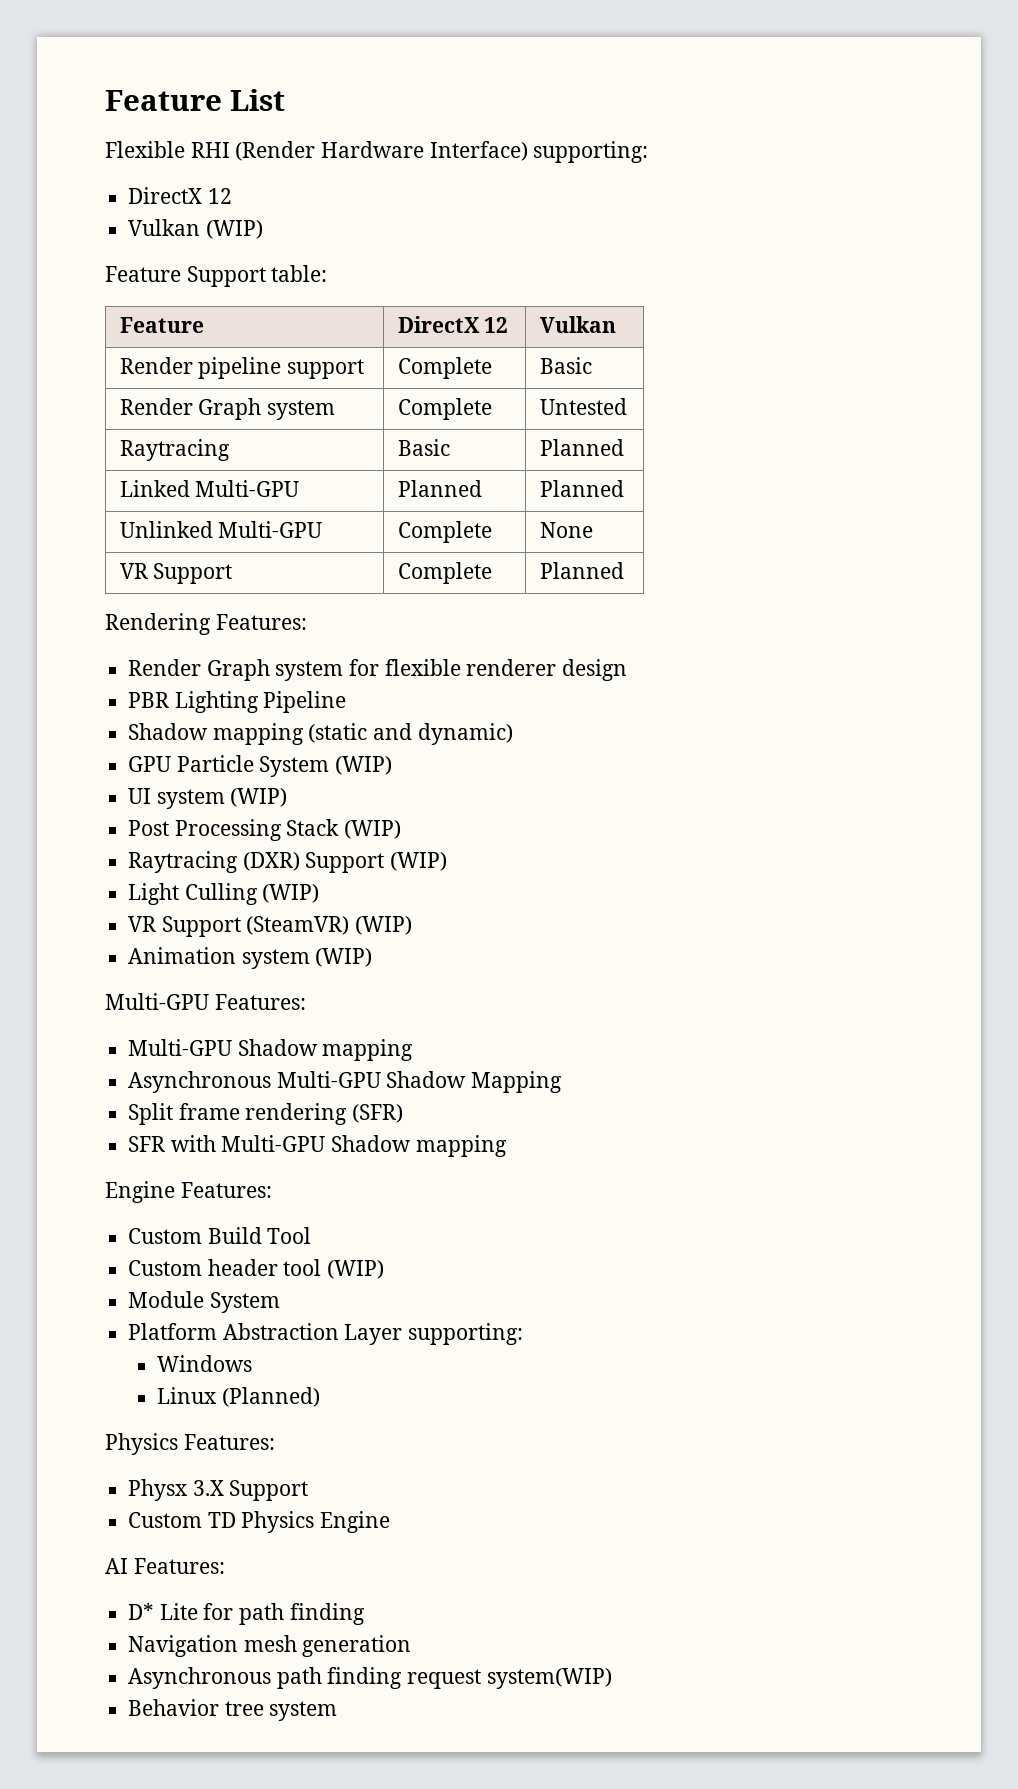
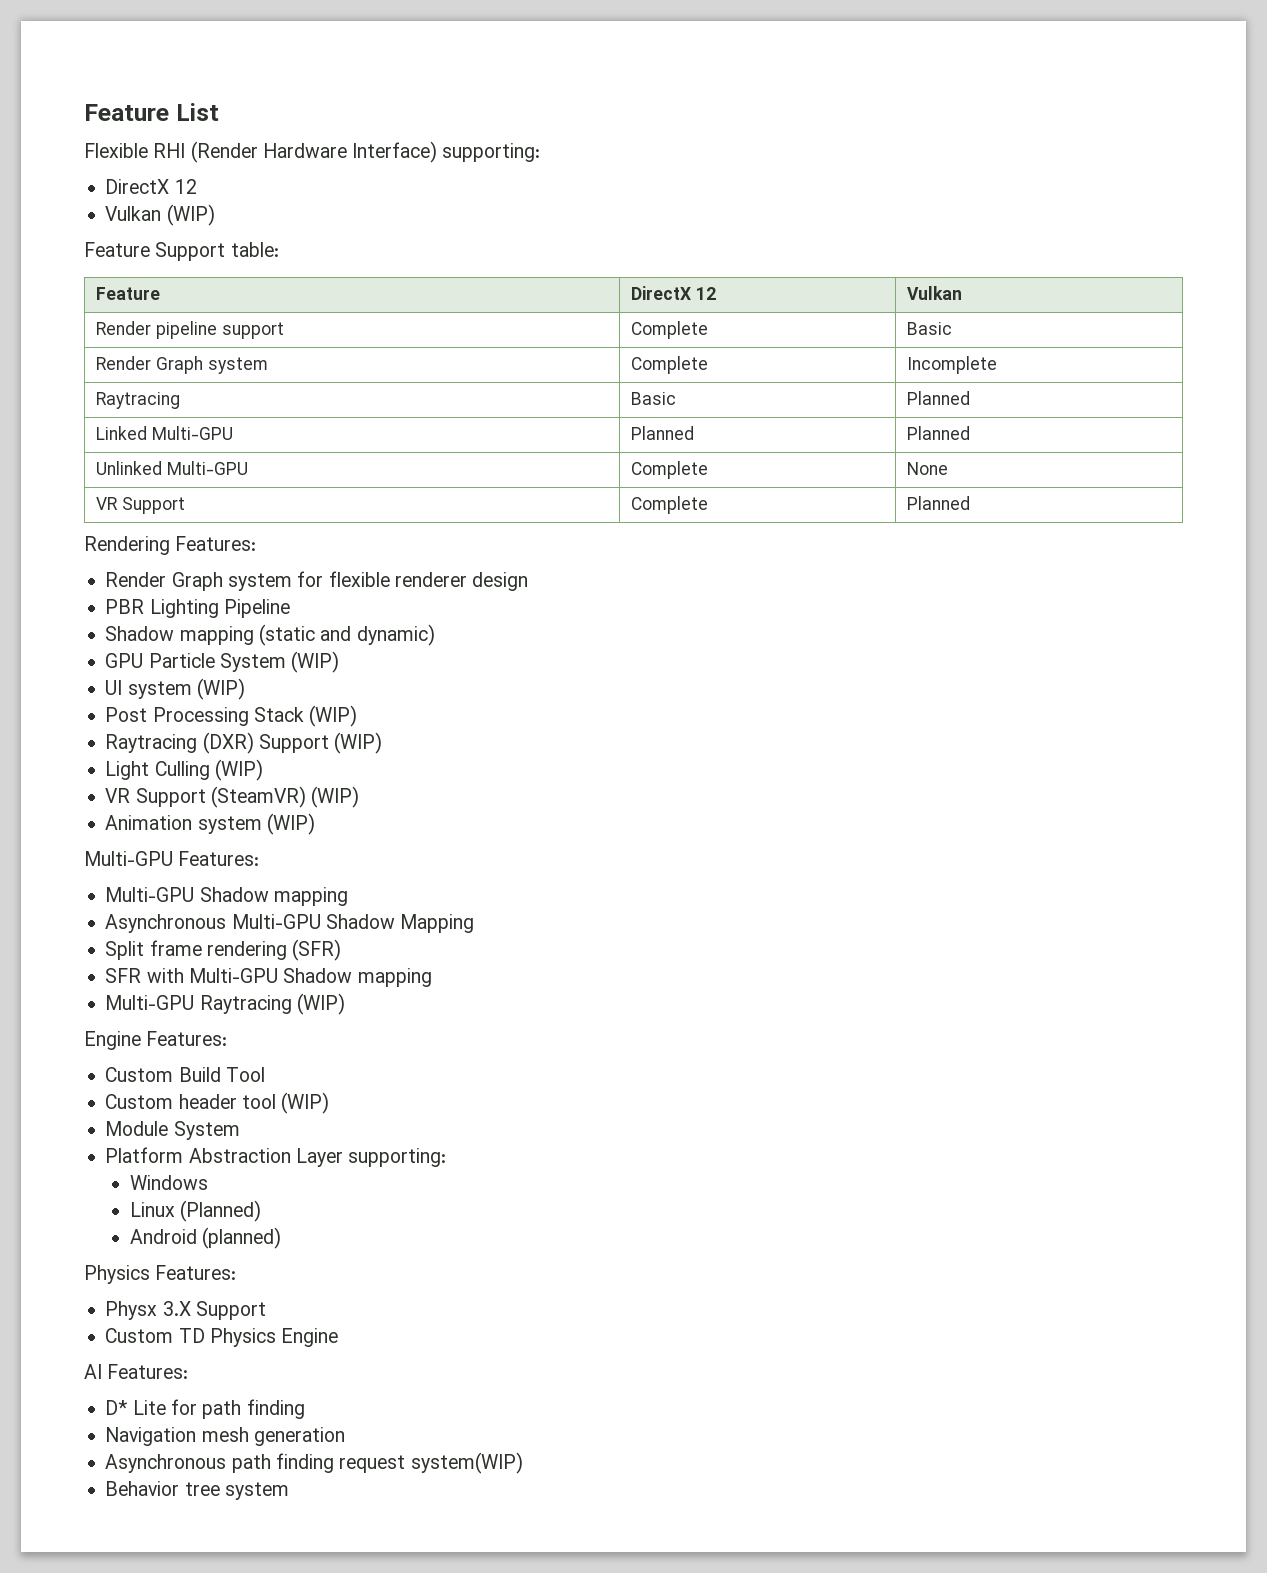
- Render Graph system | Complete | Untested
+ Render Graph system | Complete | Incomplete
+ Multi-GPU Raytracing (WIP)
+ Android (planned)

